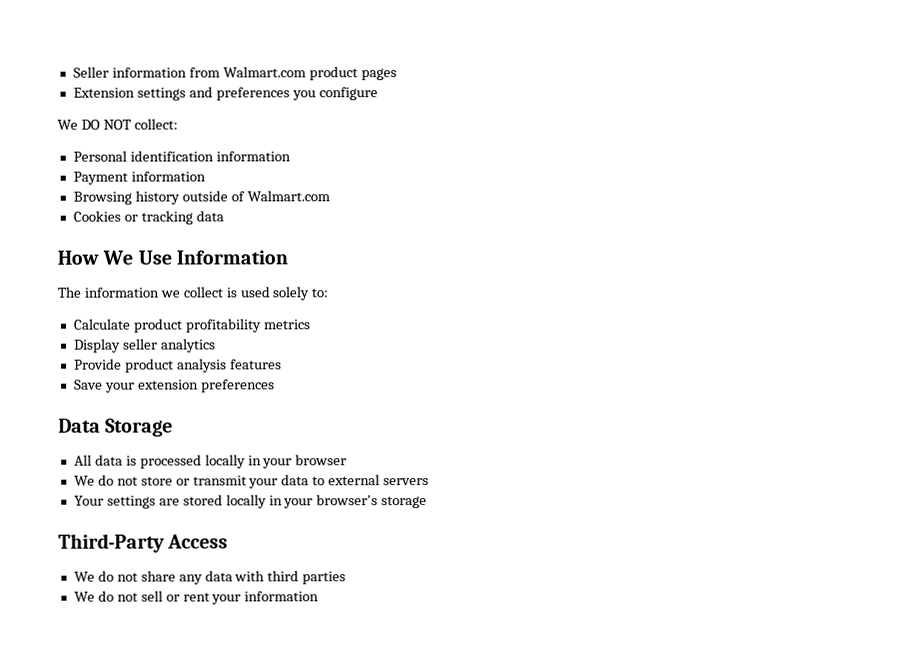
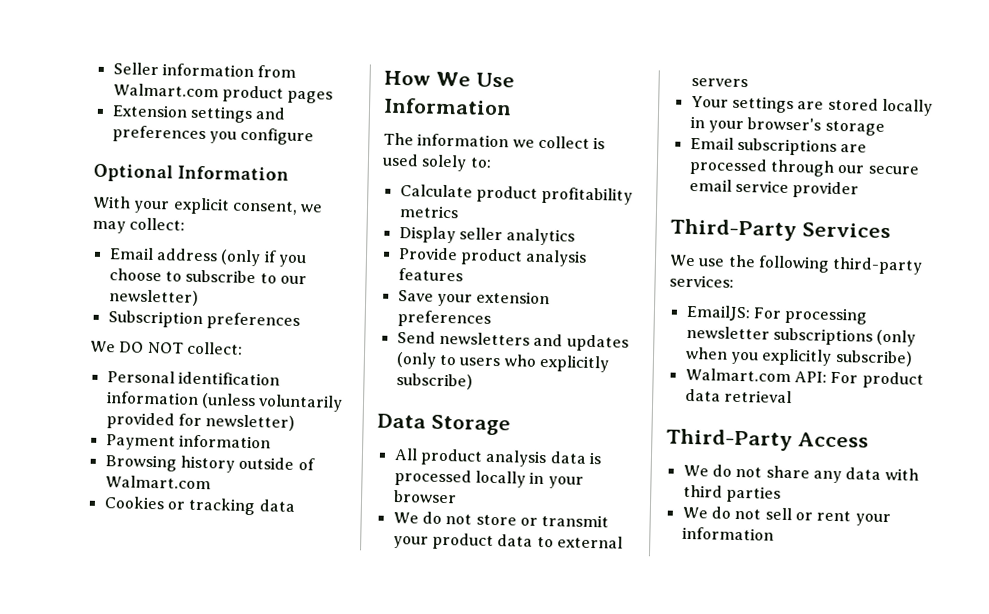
+ Optional Information
+ With your explicit consent, we may collect:
+ Email address (only if you choose to subscribe to our newsletter)
+ Subscription preferences
- Personal identification information
+ Personal identification information (unless voluntarily provided for newsletter)
+ Send newsletters and updates (only to users who explicitly subscribe)
- All data is processed locally in your browser
+ All product analysis data is processed locally in your browser
- We do not store or transmit your data to external servers
+ We do not store or transmit your product data to external servers
+ Email subscriptions are processed through our secure email service provider
+ Third-Party Services
+ We use the following third-party services:
+ EmailJS: For processing newsletter subscriptions (only when you explicitly subscribe)
+ Walmart.com API: For product data retrieval

